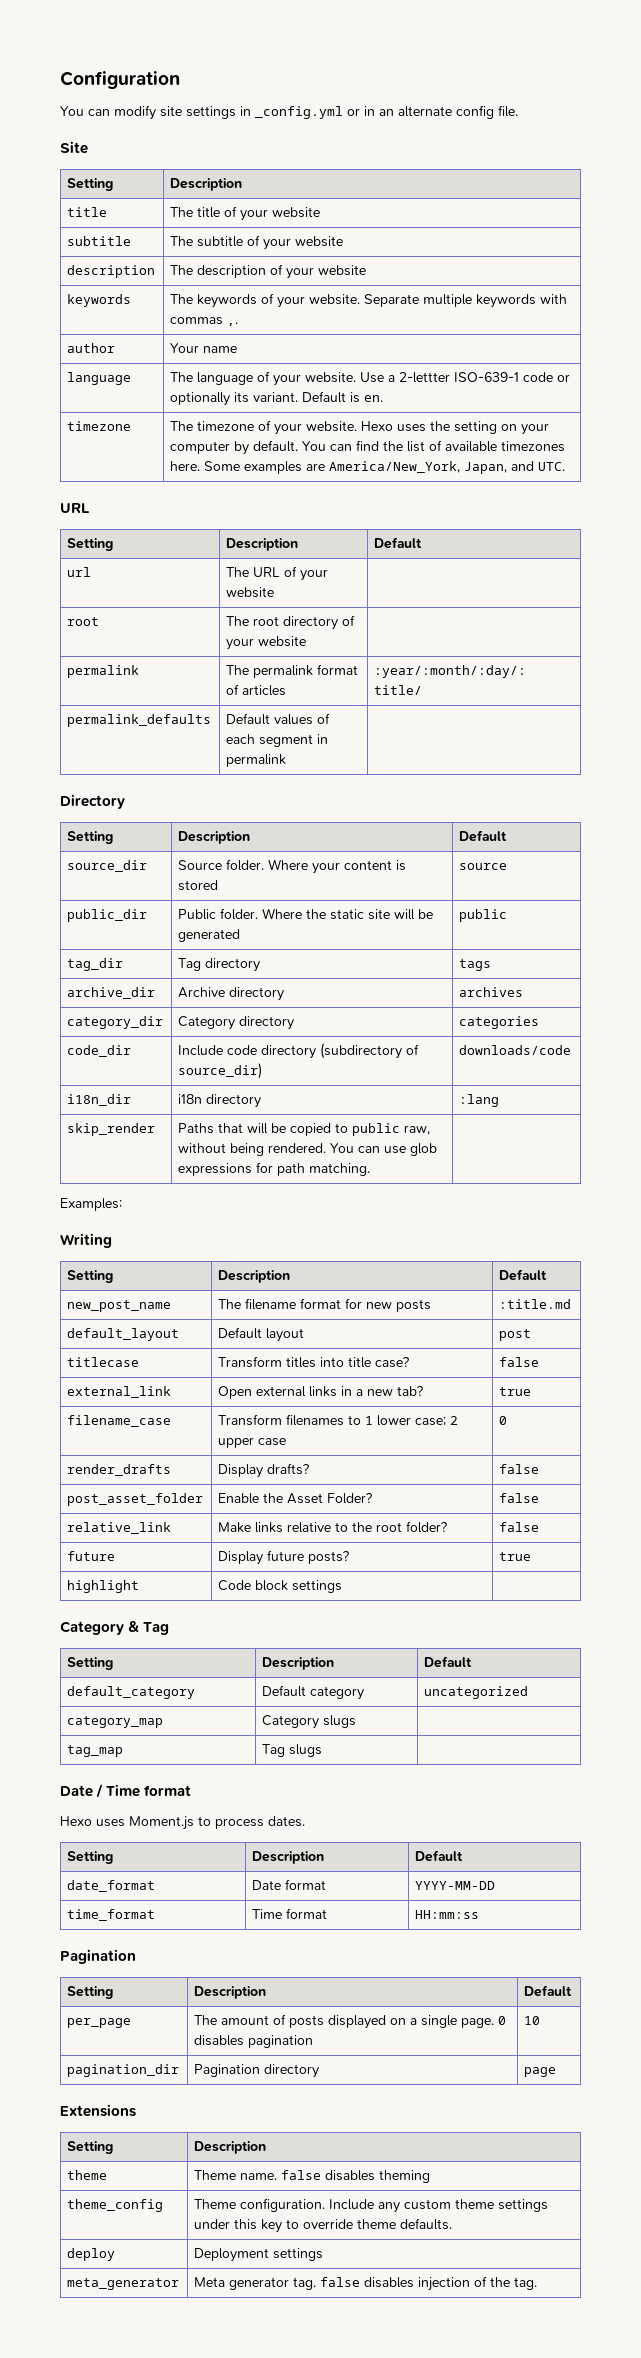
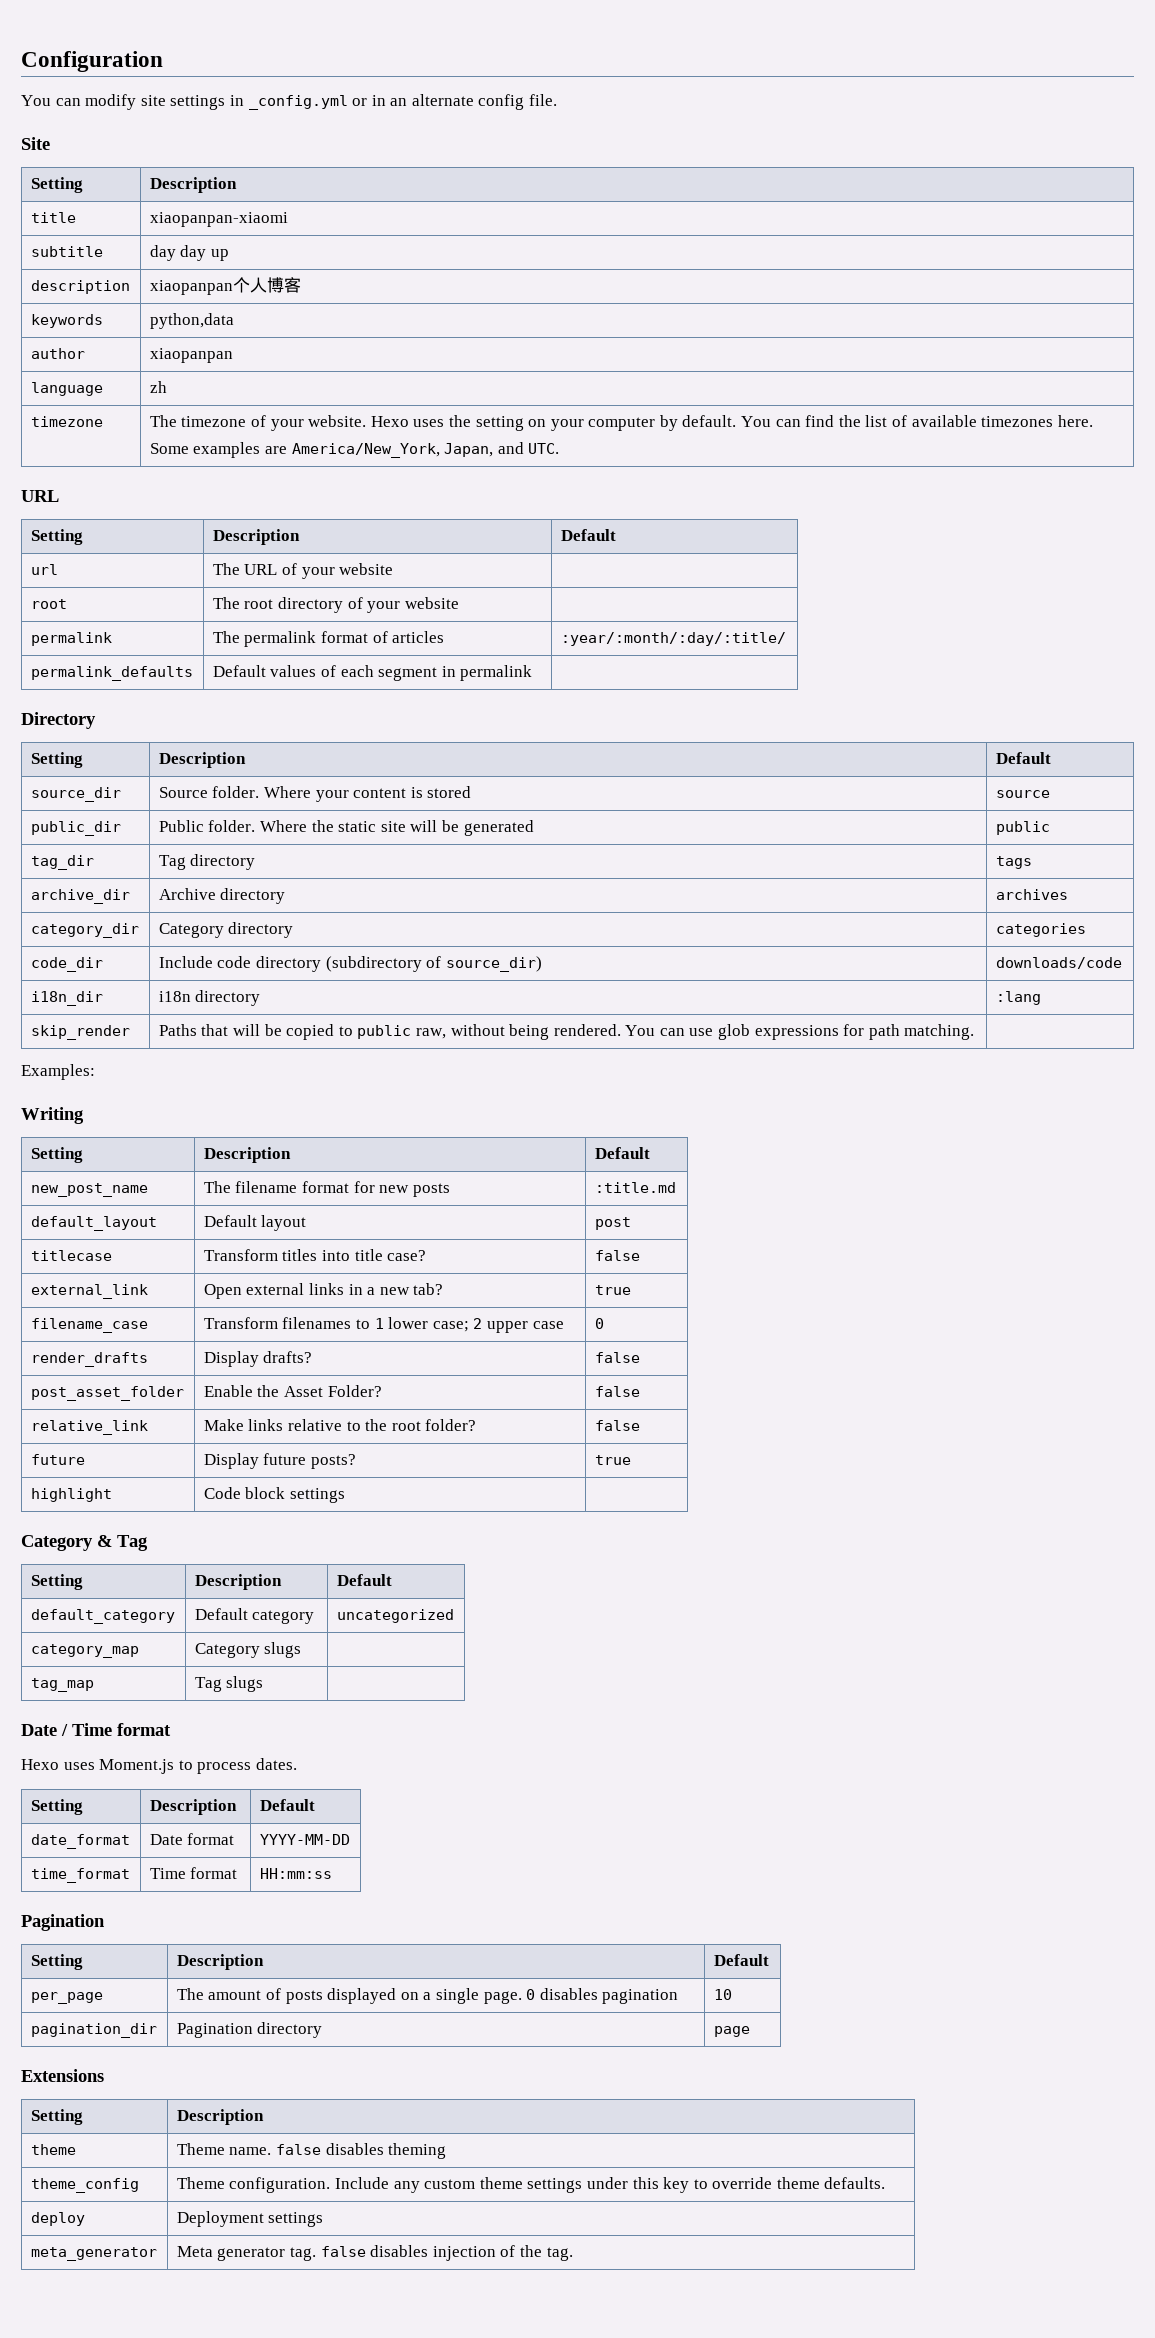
- title | The title of your website
- subtitle | The subtitle of your website
- description | The description of your website
- keywords | The keywords of your website. Separate multiple keywords with commas ,.
+ title | xiaopanpan-xiaomi
+ subtitle | day day up
+ description | xiaopanpan个人博客
+ keywords | python,data
- author | Your name
+ author | xiaopanpan
- language | The language of your website. Use a 2-lettter ISO-639-1 code or optionally its variant. Default is en.
+ language | zh

